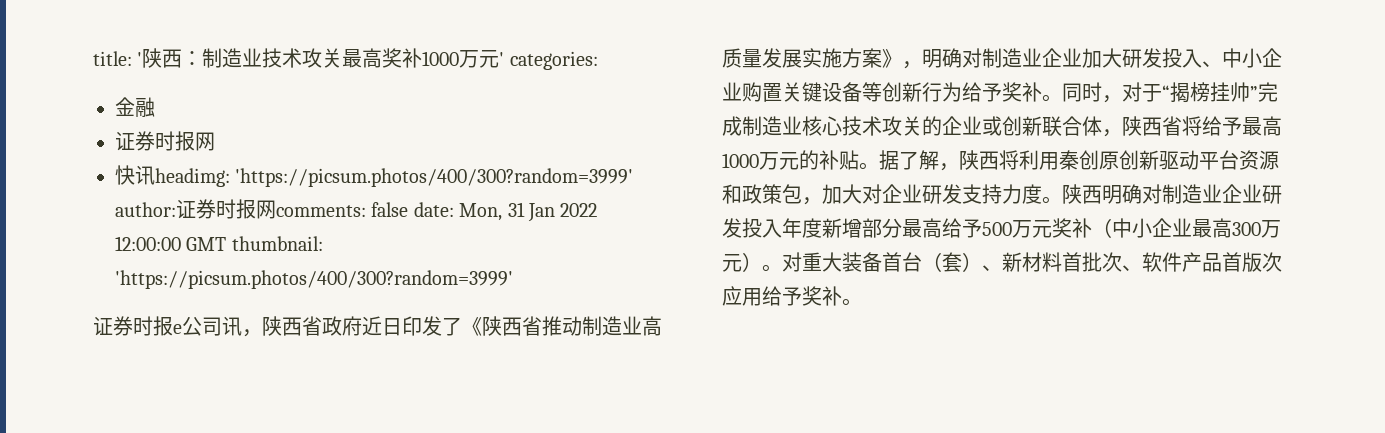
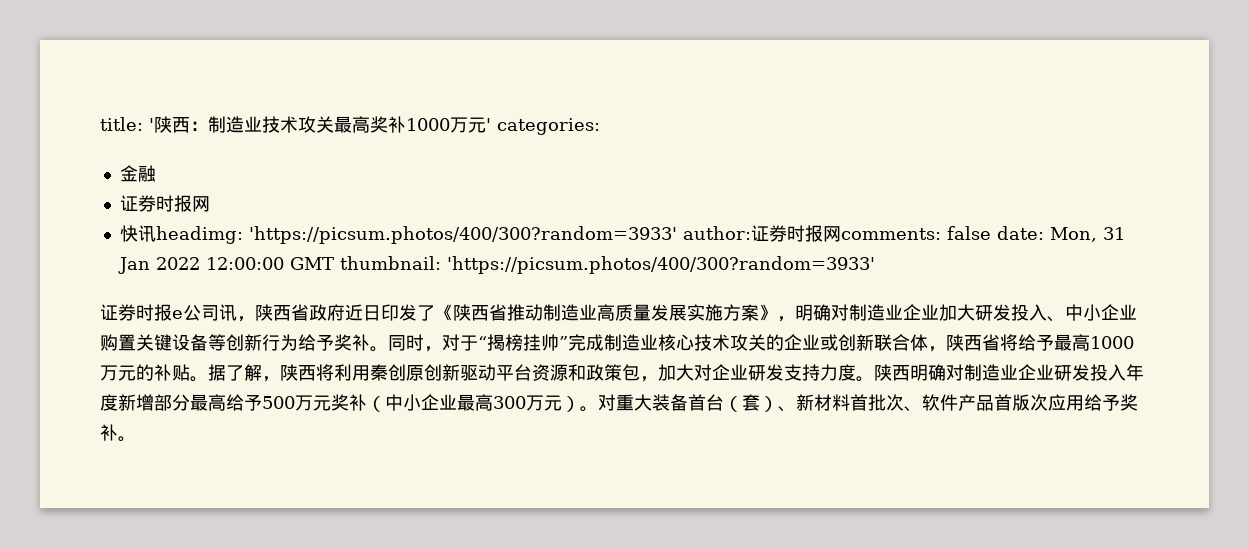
- 快讯headimg: 'https://picsum.photos/400/300?random=3999' author:证券时报网comments: false date: Mon, 31 Jan 2022 12:00:00 GMT thumbnail: 'https://picsum.photos/400/300?random=3999'
+ 快讯headimg: 'https://picsum.photos/400/300?random=3933' author:证券时报网comments: false date: Mon, 31 Jan 2022 12:00:00 GMT thumbnail: 'https://picsum.photos/400/300?random=3933'

